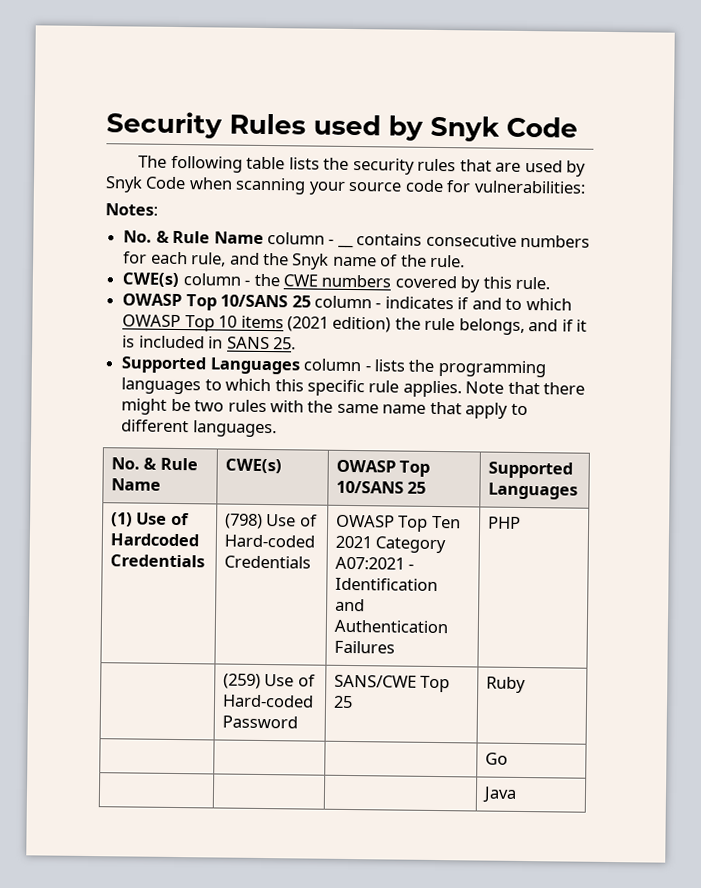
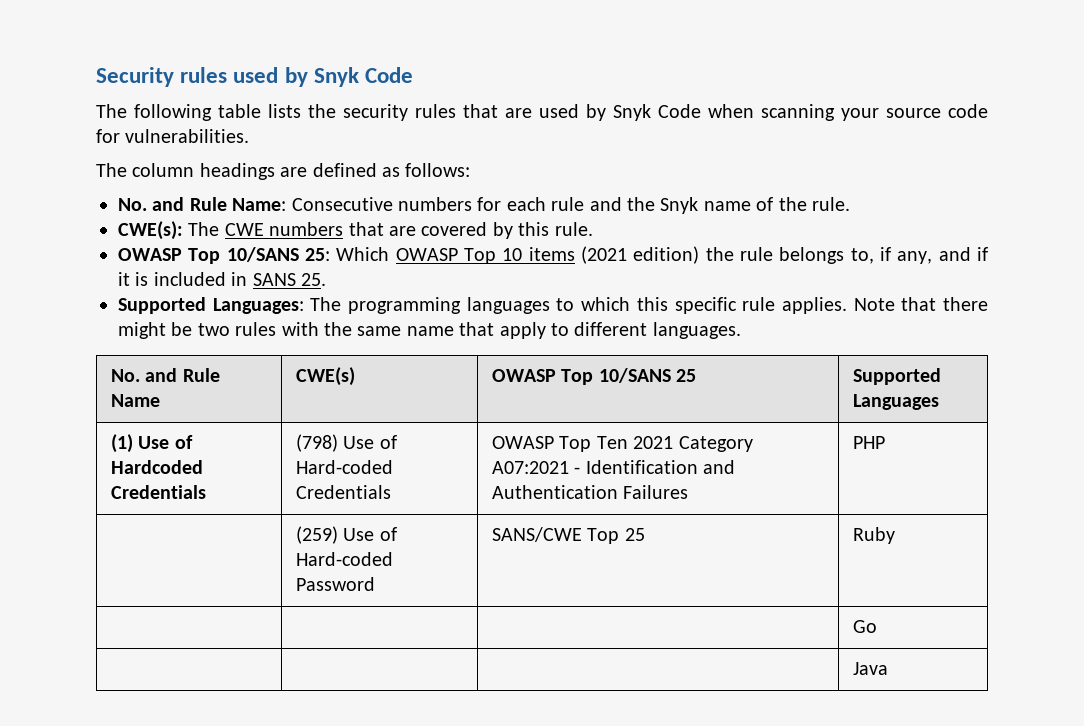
- Security Rules used by Snyk Code
+ Security rules used by Snyk Code
- The following table lists the security rules that are used by Snyk Code when scanning your source code for vulnerabilities:
- Notes:
- No. & Rule Name column - __ contains consecutive numbers for each rule, and the Snyk name of the rule.
+ The following table lists the security rules that are used by Snyk Code when scanning your source code for vulnerabilities.
+ The column headings are defined as follows:
+ No. and Rule Name: Consecutive numbers for each rule and the Snyk name of the rule.
- CWE(s) column - the CWE numbers covered by this rule.
+ CWE(s): The CWE numbers that are covered by this rule.
- OWASP Top 10/SANS 25 column - indicates if and to which OWASP Top 10 items (2021 edition) the rule belongs, and if it is included in SANS 25.
+ OWASP Top 10/SANS 25: Which OWASP Top 10 items (2021 edition) the rule belongs to, if any, and if it is included in SANS 25.
- Supported Languages column - lists the programming languages to which this specific rule applies.
+ Supported Languages: The programming languages to which this specific rule applies.
- No. & Rule Name | CWE(s) | OWASP Top 10/SANS 25 | Supported Languages
+ No. and Rule Name | CWE(s) | OWASP Top 10/SANS 25 | Supported Languages

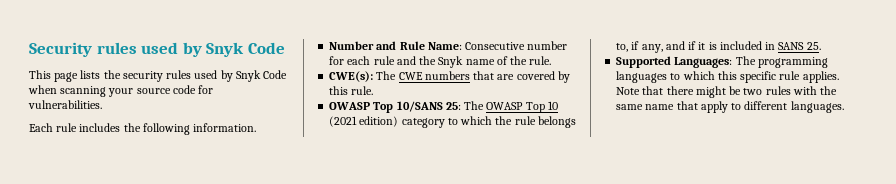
- The following table lists the security rules that are used by Snyk Code when scanning your source code for vulnerabilities.
+ This page lists the security rules used by Snyk Code when scanning your source code for vulnerabilities.
- The column headings are defined as follows:
- No. and Rule Name: Consecutive numbers for each rule and the Snyk name of the rule.
+ Each rule includes the following information.
+ Number and Rule Name: Consecutive number for each rule and the Snyk name of the rule.
- OWASP Top 10/SANS 25: Which OWASP Top 10 items (2021 edition) the rule belongs to, if any, and if it is included in SANS 25.
+ OWASP Top 10/SANS 25: The OWASP Top 10 (2021 edition) category to which the rule belongs to, if any, and if it is included in SANS 25.
- No. and Rule Name | CWE(s) | OWASP Top 10/SANS 25 | Supported Languages
- (1) Use of Hardcoded Credentials | (798) Use of Hard-coded Credentials | OWASP Top Ten 2021 Category A07:2021 - Identification and Authentication Failures | PHP
- | (259) Use of Hard-coded Password | SANS/CWE Top 25 | Ruby
- | | | Go
- | | | Java

